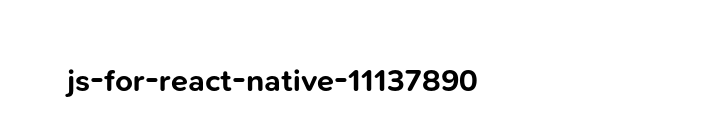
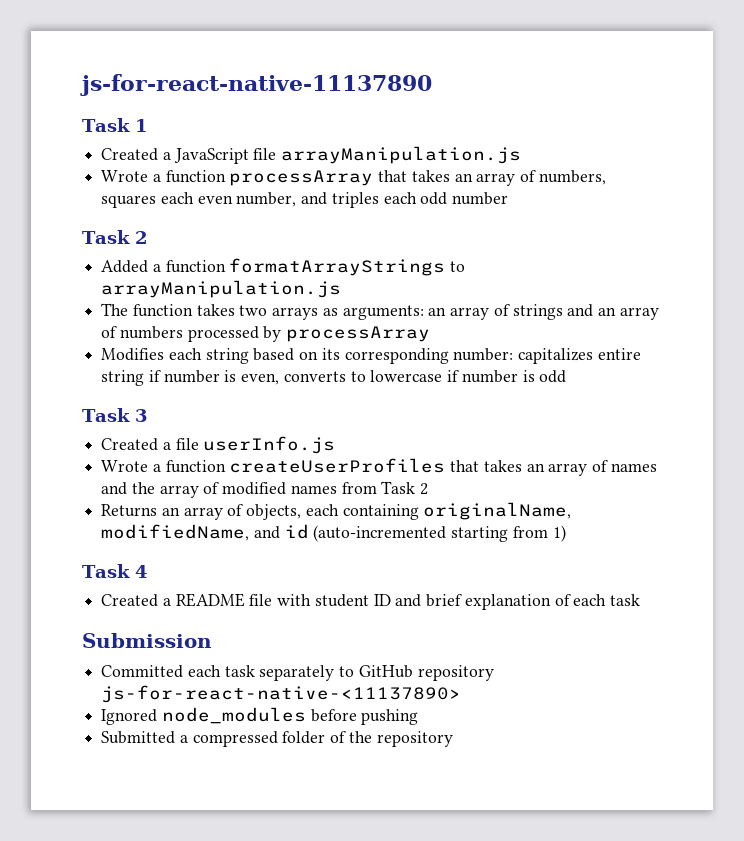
+ Task 1
+ Created a JavaScript file arrayManipulation.js
+ Wrote a function processArray that takes an array of numbers, squares each even number, and triples each odd number
+ Task 2
+ Added a function formatArrayStrings to arrayManipulation.js
+ The function takes two arrays as arguments: an array of strings and an array of numbers processed by processArray
+ Modifies each string based on its corresponding number: capitalizes entire string if number is even, converts to lowercase if number is odd
+ Task 3
+ Created a file userInfo.js
+ Wrote a function createUserProfiles that takes an array of names and the array of modified names from Task 2
+ Returns an array of objects, each containing originalName, modifiedName, and id (auto-incremented starting from 1)
+ Task 4
+ Created a README file with student ID and brief explanation of each task
+ Submission
+ Committed each task separately to GitHub repository js-for-react-native-<11137890>
+ Ignored node_modules before pushing
+ Submitted a compressed folder of the repository

